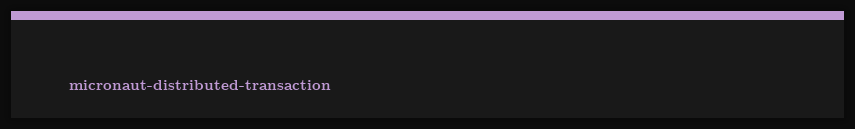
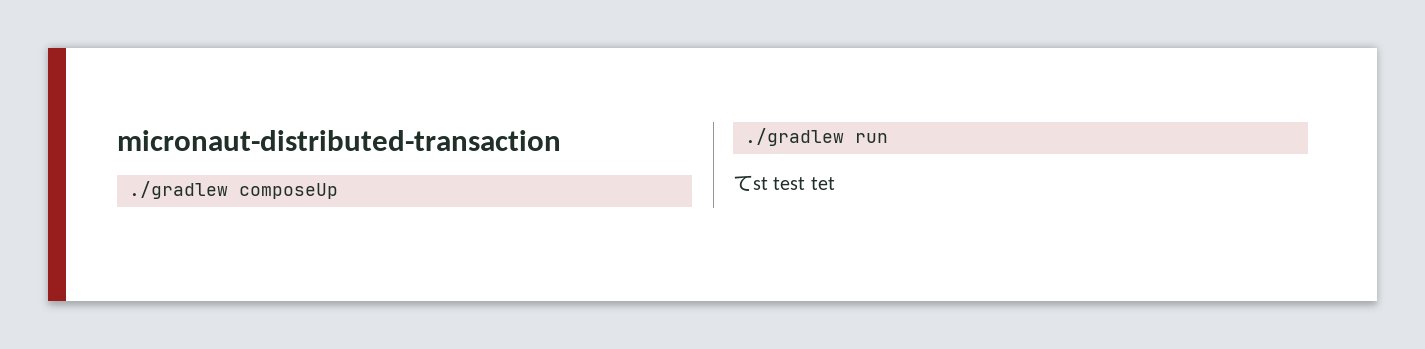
+ ./gradlew composeUp
+ ./gradlew run
+ てst test tet

